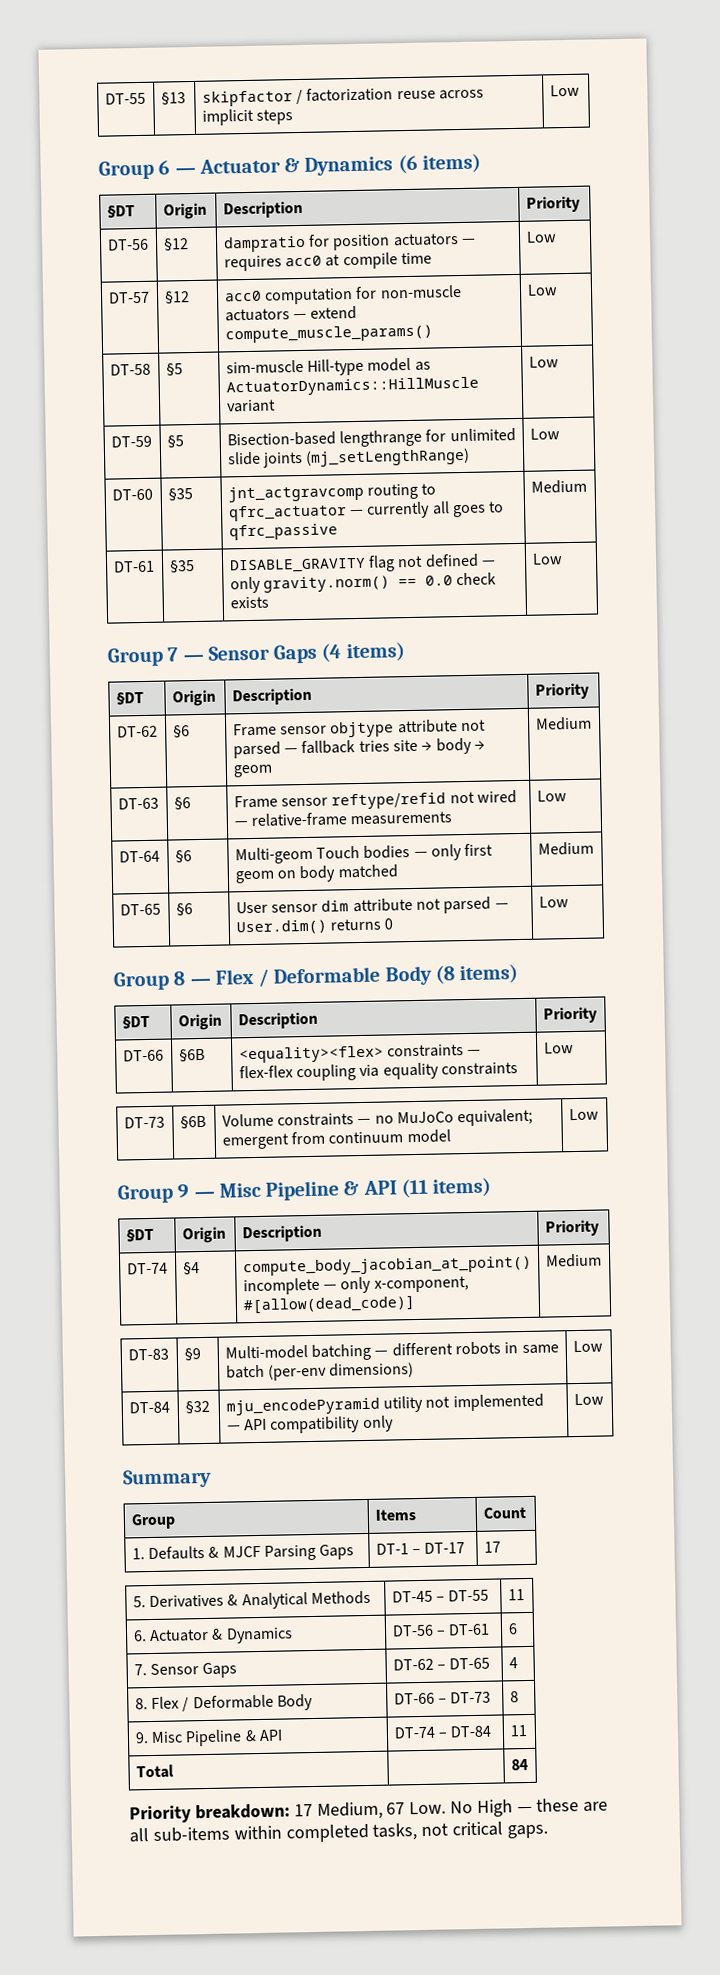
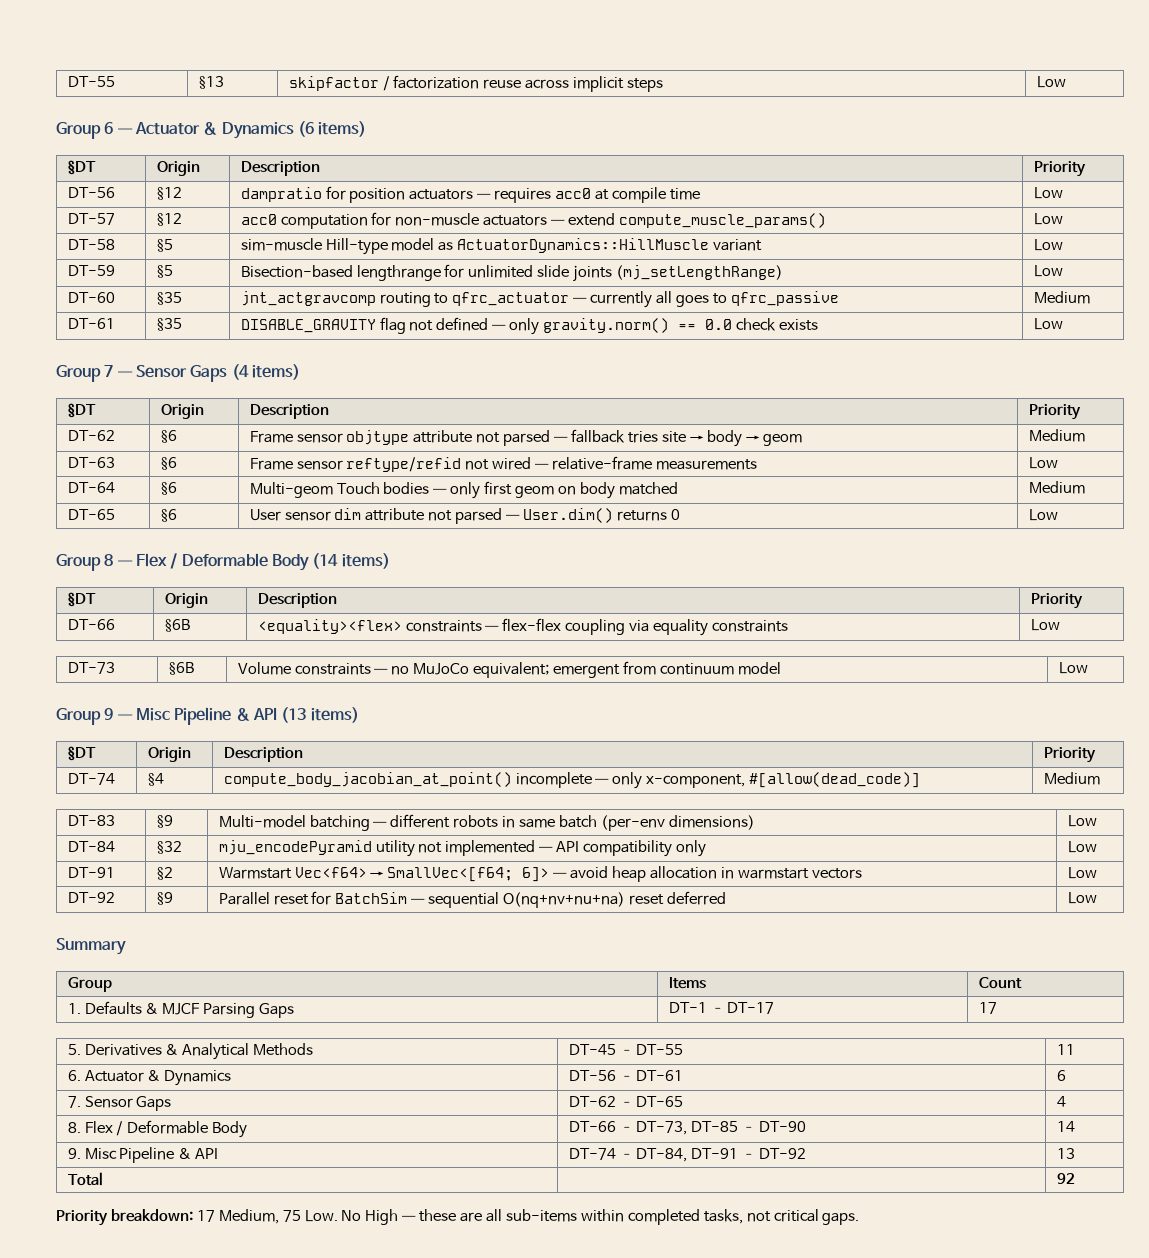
- Group 8 — Flex / Deformable Body (8 items)
+ Group 8 — Flex / Deformable Body (14 items)
- Group 9 — Misc Pipeline & API (11 items)
+ Group 9 — Misc Pipeline & API (13 items)
+ DT-91 | §2 | Warmstart Vec<f64> → SmallVec<[f64; 6]> — avoid heap allocation in warmstart vectors | Low
+ DT-92 | §9 | Parallel reset for BatchSim — sequential O(nq+nv+nu+na) reset deferred | Low
- 8. Flex / Deformable Body | DT-66 – DT-73 | 8
+ 8. Flex / Deformable Body | DT-66 – DT-73, DT-85 – DT-90 | 14
- 9. Misc Pipeline & API | DT-74 – DT-84 | 11
+ 9. Misc Pipeline & API | DT-74 – DT-84, DT-91 – DT-92 | 13
- Total | | 84
+ Total | | 92
- Priority breakdown: 17 Medium, 67 Low. No High — these are all sub-items within completed tasks, not critical gaps.
+ Priority breakdown: 17 Medium, 75 Low. No High — these are all sub-items within completed tasks, not critical gaps.

